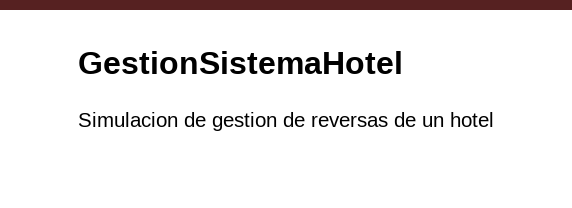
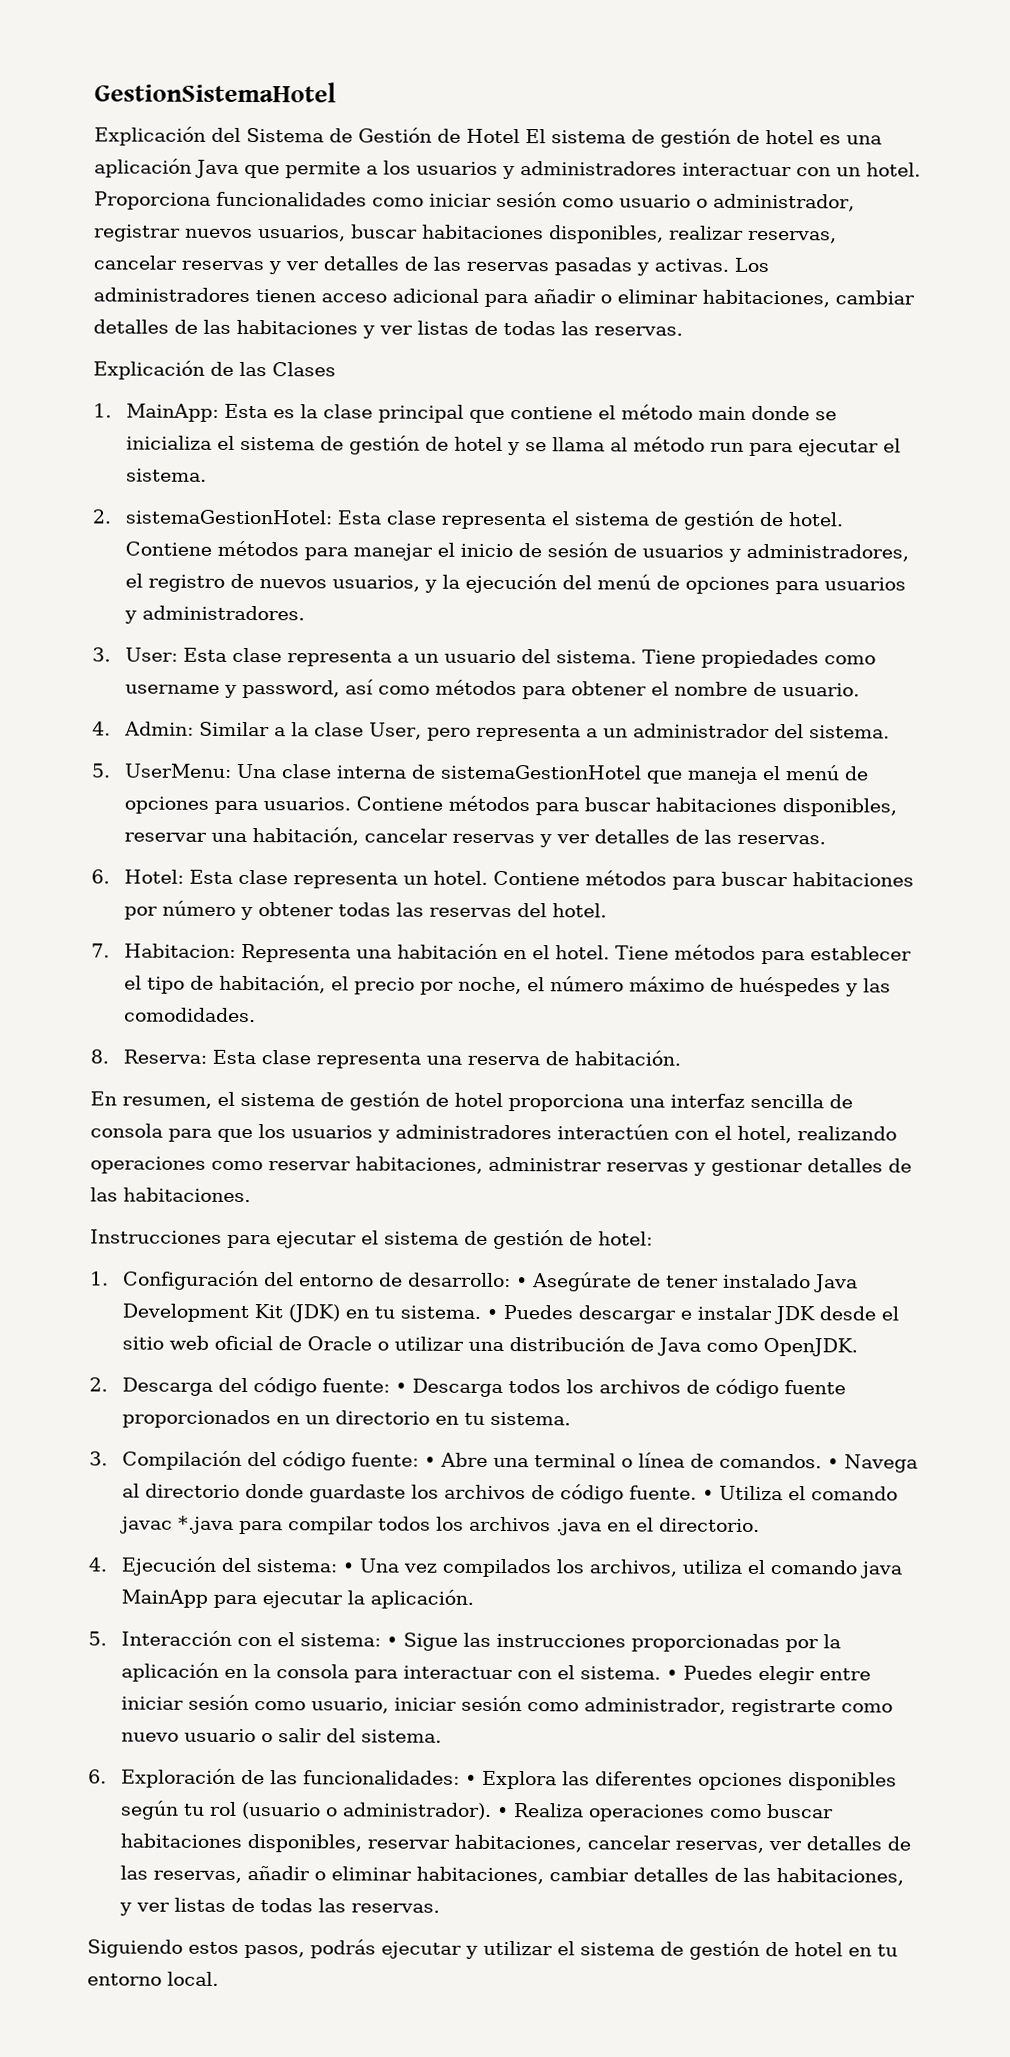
- Simulacion de gestion de reversas de un hotel
+ Explicación del Sistema de Gestión de Hotel El sistema de gestión de hotel es una aplicación Java que permite a los usuarios y administradores interactuar con un hotel. Proporciona funcionalidades como iniciar sesión como usuario o administrador, registrar nuevos usuarios, buscar habitaciones disponibles, realizar reservas, cancelar reservas y ver detalles de las reservas pasadas y activas. Los administradores tienen acceso adicional para añadir o eliminar habitaciones, cambiar detalles de las habitaciones y ver listas de todas las reservas.
+ Explicación de las Clases
+ 1. MainApp: Esta es la clase principal que contiene el método main donde se inicializa el sistema de gestión de hotel y se llama al método run para ejecutar el sistema.
+ 2. sistemaGestionHotel: Esta clase representa el sistema de gestión de hotel. Contiene métodos para manejar el inicio de sesión de usuarios y administradores, el registro de nuevos usuarios, y la ejecución del menú de opciones para usuarios y administradores.
+ 3. User: Esta clase representa a un usuario del sistema. Tiene propiedades como username y password, así como métodos para obtener el nombre de usuario.
+ 4. Admin: Similar a la clase User, pero representa a un administrador del sistema.
+ 5. UserMenu: Una clase interna de sistemaGestionHotel que maneja el menú de opciones para usuarios. Contiene métodos para buscar habitaciones disponibles, reservar una habitación, cancelar reservas y ver detalles de las reservas.
+ 6. Hotel: Esta clase representa un hotel. Contiene métodos para buscar habitaciones por número y obtener todas las reservas del hotel.
+ 7. Habitacion: Representa una habitación en el hotel. Tiene métodos para establecer el tipo de habitación, el precio por noche, el número máximo de huéspedes y las comodidades.
+ 8. Reserva: Esta clase representa una reserva de habitación.
+ En resumen, el sistema de gestión de hotel proporciona una interfaz sencilla de consola para que los usuarios y administradores interactúen con el hotel, realizando operaciones como reservar habitaciones, administrar reservas y gestionar detalles de las habitaciones.
+ Instrucciones para ejecutar el sistema de gestión de hotel:
+ 1. Configuración del entorno de desarrollo: • Asegúrate de tener instalado Java Development Kit (JDK) en tu sistema. • Puedes descargar e instalar JDK desde el sitio web oficial de Oracle o utilizar una distribución de Java como OpenJDK.
+ 2. Descarga del código fuente: • Descarga todos los archivos de código fuente proporcionados en un directorio en tu sistema.
+ 3. Compilación del código fuente: • Abre una terminal o línea de comandos. • Navega al directorio donde guardaste los archivos de código fuente. • Utiliza el comando javac *.java para compilar todos los archivos .java en el directorio.
+ 4. Ejecución del sistema: • Una vez compilados los archivos, utiliza el comando java MainApp para ejecutar la aplicación.
+ 5. Interacción con el sistema: • Sigue las instrucciones proporcionadas por la aplicación en la consola para interactuar con el sistema. • Puedes elegir entre iniciar sesión como usuario, iniciar sesión como administrador, registrarte como nuevo usuario o salir del sistema.
+ 6. Exploración de las funcionalidades: • Explora las diferentes opciones disponibles según tu rol (usuario o administrador). • Realiza operaciones como buscar habitaciones disponibles, reservar habitaciones, cancelar reservas, ver detalles de las reservas, añadir o eliminar habitaciones, cambiar detalles de las habitaciones, y ver listas de todas las reservas.
+ Siguiendo estos pasos, podrás ejecutar y utilizar el sistema de gestión de hotel en tu entorno local.

